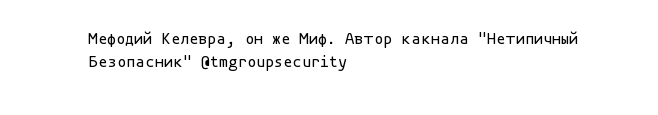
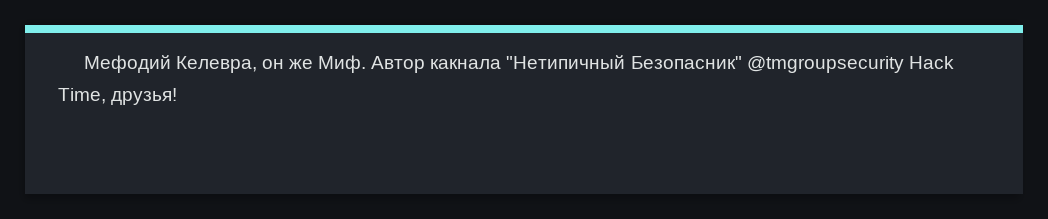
- Мефодий Келевра, он же Миф. Автор какнала "Нетипичный Безопасник" @tmgroupsecurity
+ Мефодий Келевра, он же Миф. Автор какнала "Нетипичный Безопасник" @tmgroupsecurity Hack Time, друзья!

